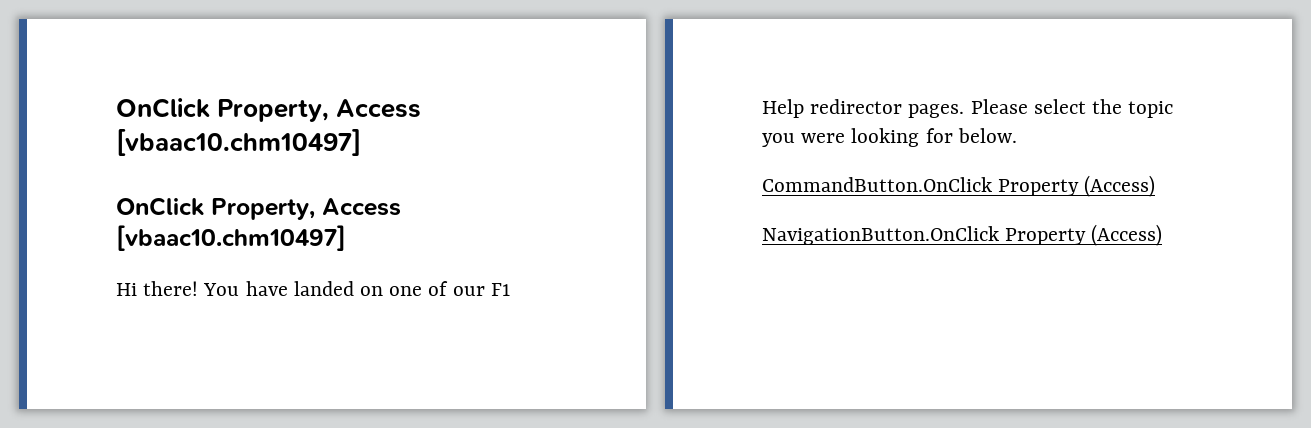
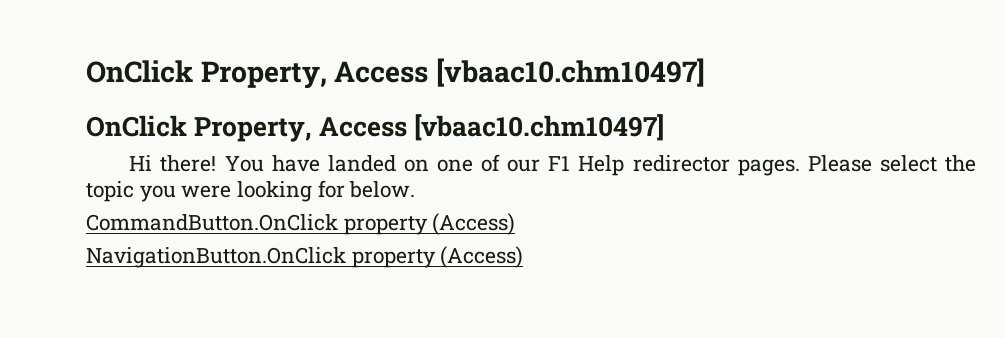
- CommandButton.OnClick Property (Access)
+ CommandButton.OnClick property (Access)
- NavigationButton.OnClick Property (Access)
+ NavigationButton.OnClick property (Access)

